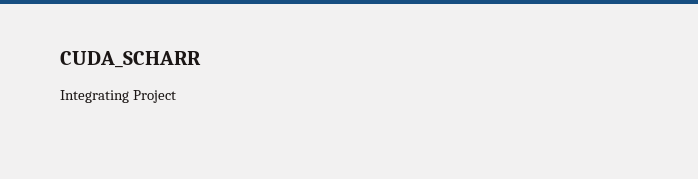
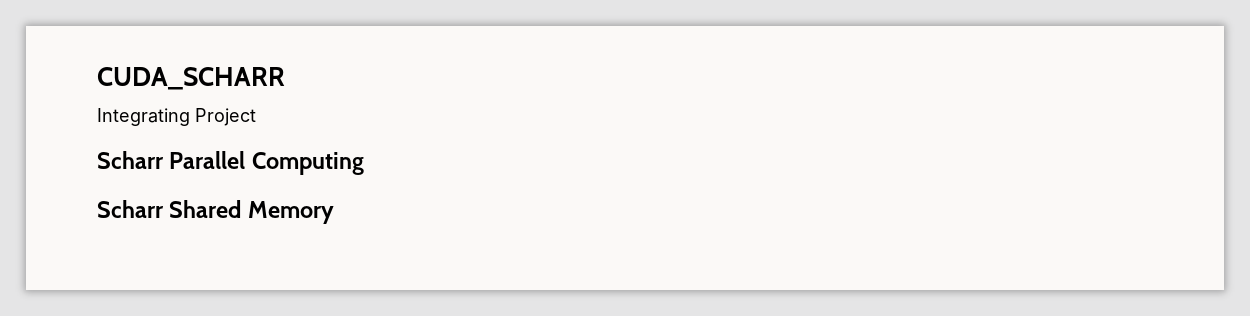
+ Scharr Parallel Computing
+ Scharr Shared Memory

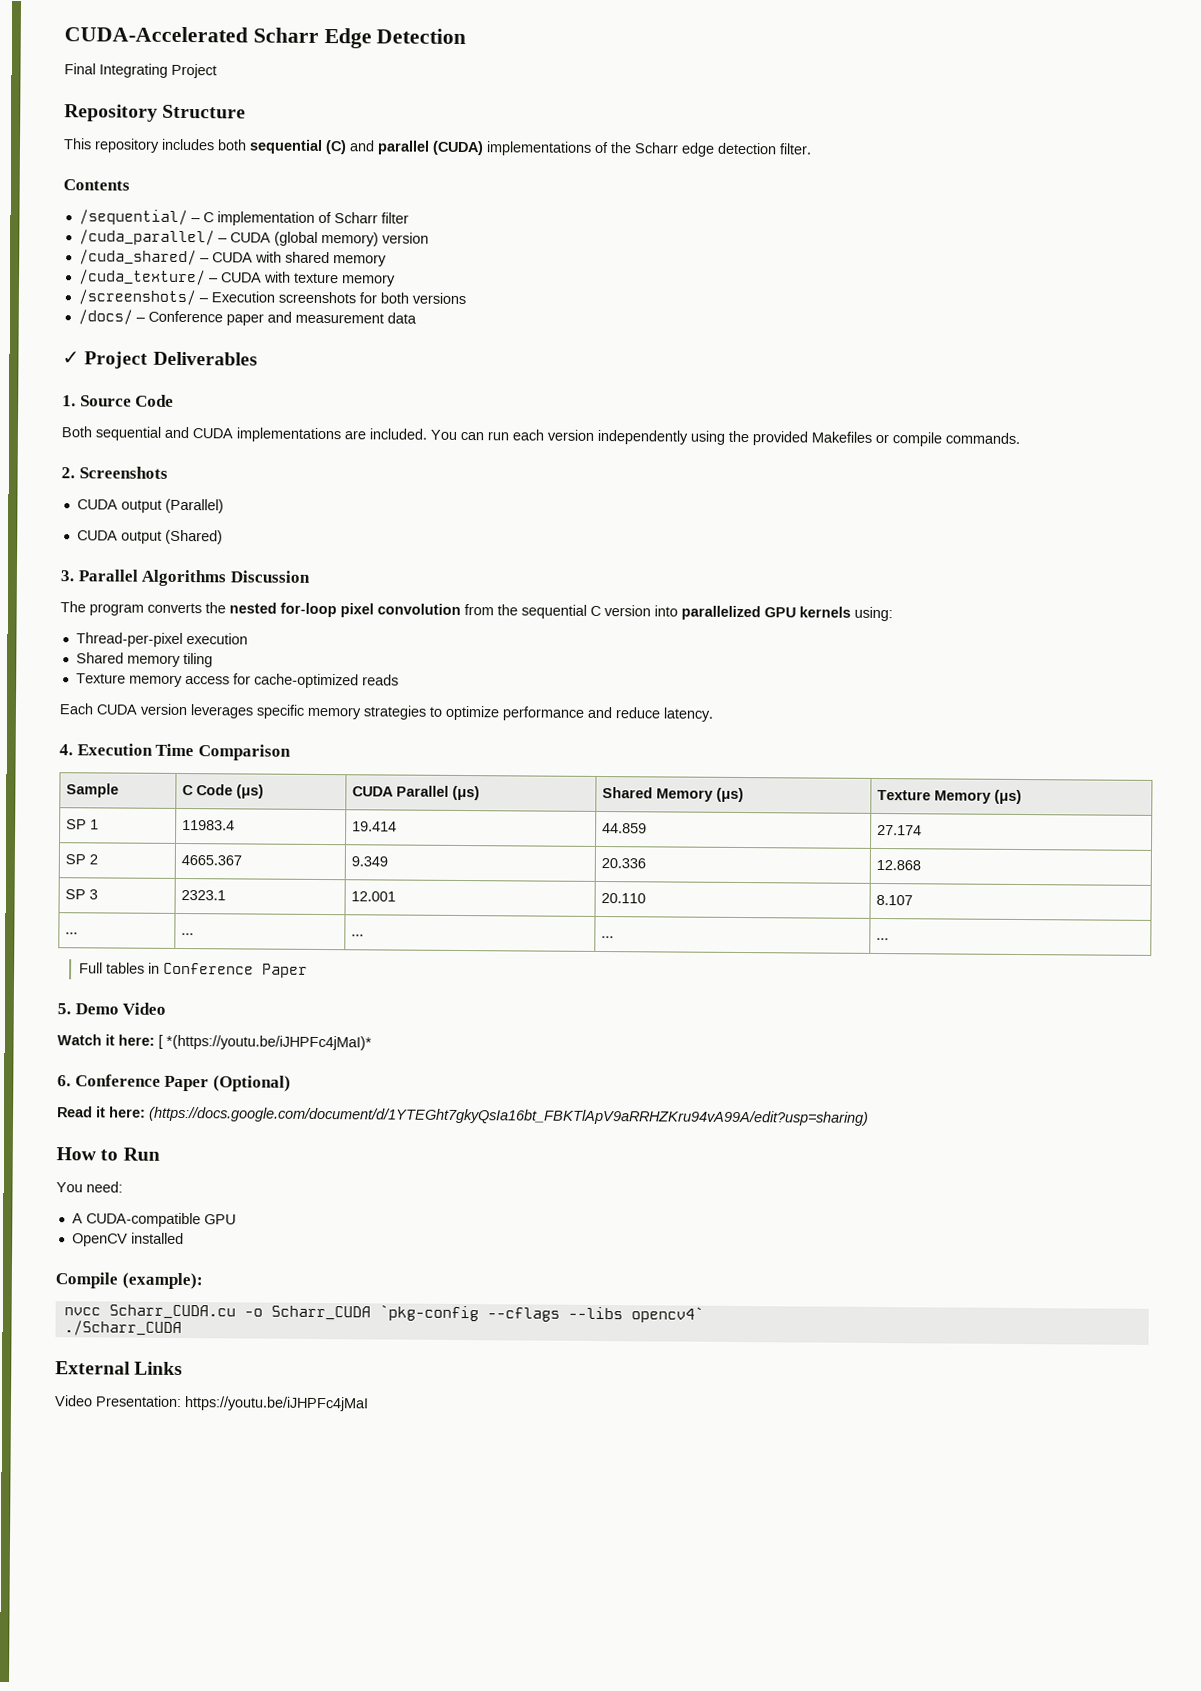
- CUDA_SCHARR
- Integrating Project
- Scharr Parallel Computing
- Scharr Shared Memory
+ CUDA-Accelerated Scharr Edge Detection
+ Final Integrating Project
+ Repository Structure
+ This repository includes both sequential (C) and parallel (CUDA) implementations of the Scharr edge detection filter.
+ Contents
+ /sequential/ – C implementation of Scharr filter
+ /cuda_parallel/ – CUDA (global memory) version
+ /cuda_shared/ – CUDA with shared memory
+ /cuda_texture/ – CUDA with texture memory
+ /screenshots/ – Execution screenshots for both versions
+ /docs/ – Conference paper and measurement data
+ ✓ Project Deliverables
+ 1. Source Code
+ Both sequential and CUDA implementations are included. You can run each version independently using the provided Makefiles or compile commands.
+ 2. Screenshots
+ CUDA output (Parallel)
+ CUDA output (Shared)
+ 3. Parallel Algorithms Discussion
+ The program converts the nested for-loop pixel convolution from the sequential C version into parallelized GPU kernels using:
+ Thread-per-pixel execution
+ Shared memory tiling
+ Texture memory access for cache-optimized reads
+ Each CUDA version leverages specific memory strategies to optimize performance and reduce latency.
+ 4. Execution Time Comparison
+ Sample | C Code (μs) | CUDA Parallel (μs) | Shared Memory (μs) | Texture Memory (μs)
+ SP 1 | 11983.4 | 19.414 | 44.859 | 27.174
+ SP 2 | 4665.367 | 9.349 | 20.336 | 12.868
+ SP 3 | 2323.1 | 12.001 | 20.110 | 8.107
+ ... | ... | ... | ... | ...
+ Full tables in Conference Paper
+ 5. Demo Video
+ Watch it here: [ *(https://youtu.be/iJHPFc4jMaI)*
+ 6. Conference Paper (Optional)
+ Read it here: (https://docs.google.com/document/d/1YTEGht7gkyQsIa16bt_FBKTlApV9aRRHZKru94vA99A/edit?usp=sharing)
+ How to Run
+ You need:
+ A CUDA-compatible GPU
+ OpenCV installed
+ Compile (example):
+ nvcc Scharr_CUDA.cu -o Scharr_CUDA `pkg-config --cflags --libs opencv4`
+ ./Scharr_CUDA
+ External Links
+ Video Presentation: https://youtu.be/iJHPFc4jMaI

